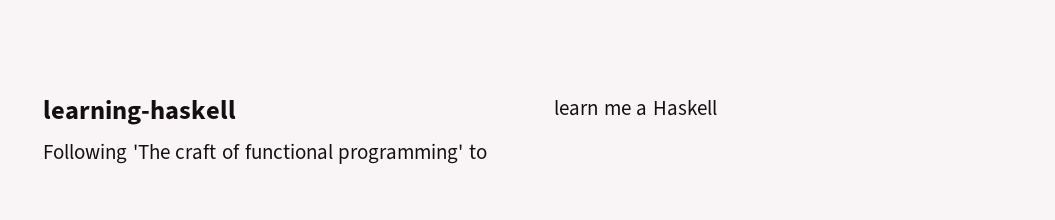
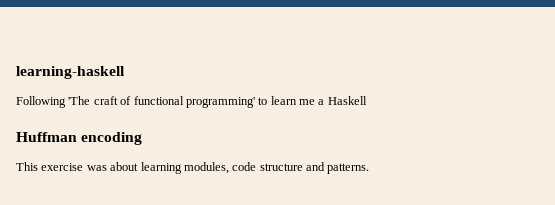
+ Huffman encoding
+ This exercise was about learning modules, code structure and patterns.

